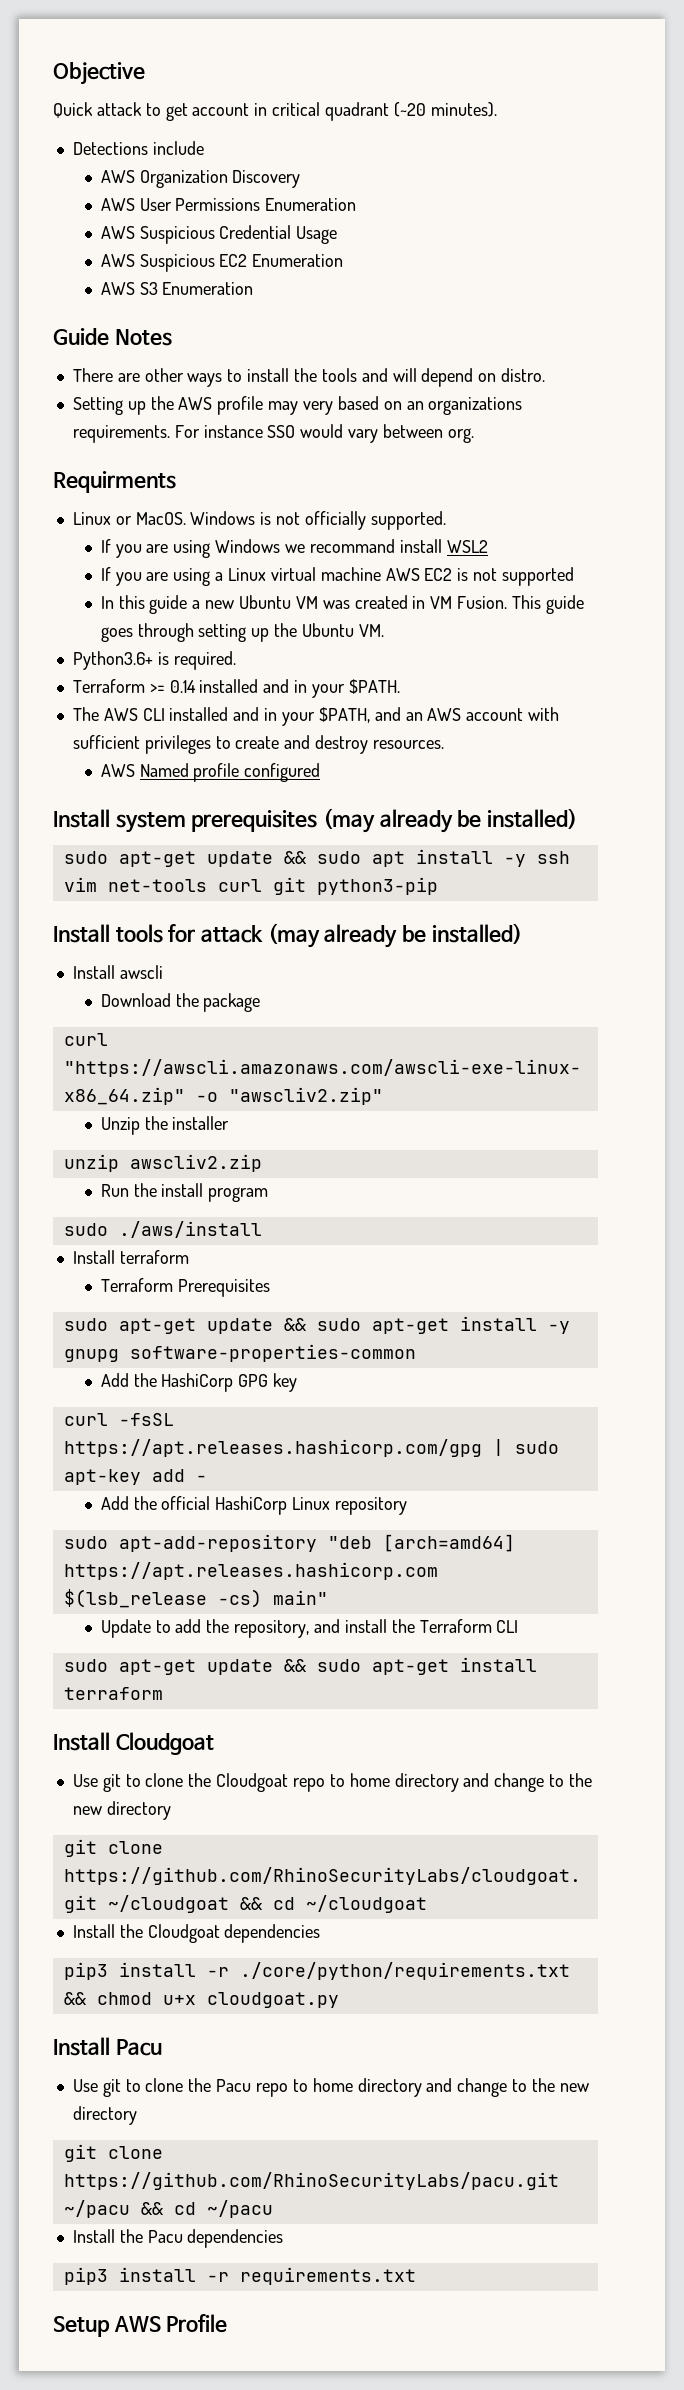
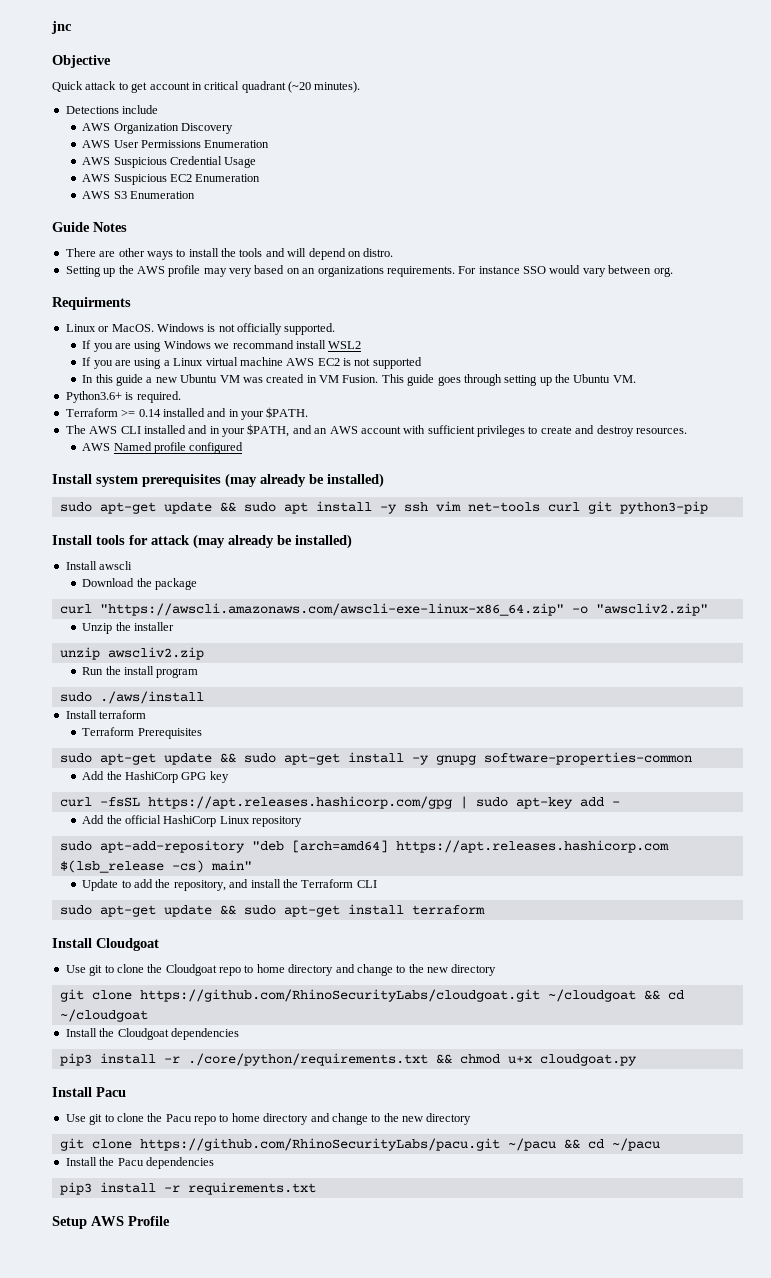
+ jnc

